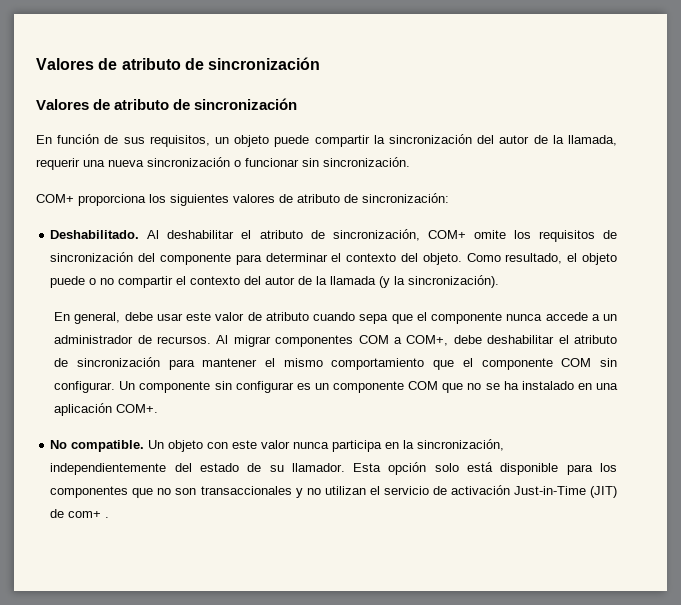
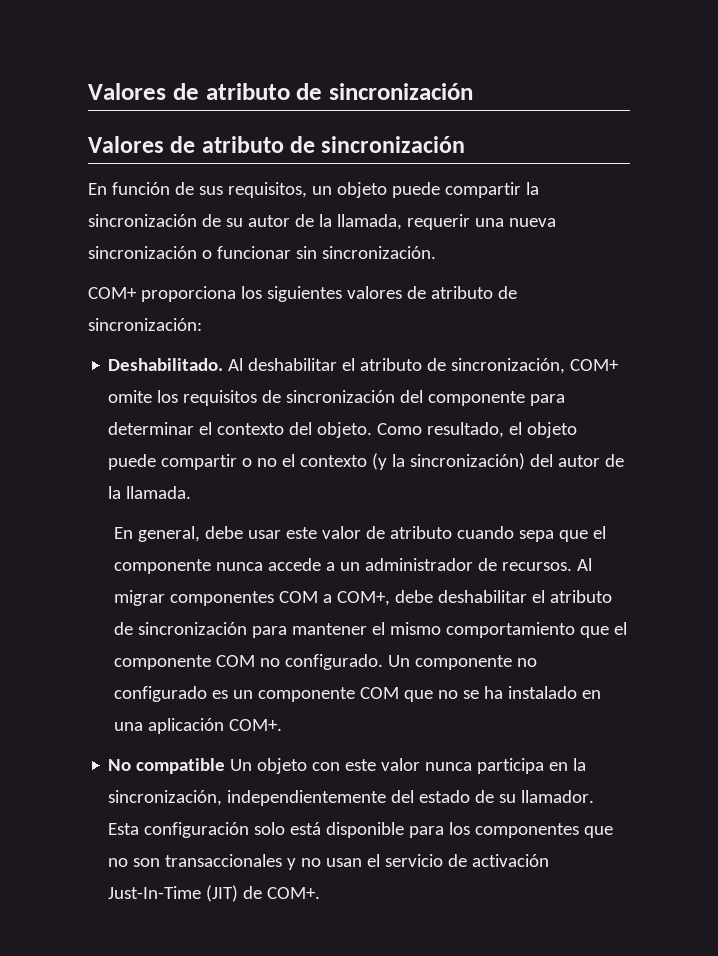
- En función de sus requisitos, un objeto puede compartir la sincronización del autor de la llamada, requerir una nueva sincronización o funcionar sin sincronización.
+ En función de sus requisitos, un objeto puede compartir la sincronización de su autor de la llamada, requerir una nueva sincronización o funcionar sin sincronización.
- Como resultado, el objeto puede o no compartir el contexto del autor de la llamada (y la sincronización).
+ Como resultado, el objeto puede compartir o no el contexto (y la sincronización) del autor de la llamada.
- Al migrar componentes COM a COM+, debe deshabilitar el atributo de sincronización para mantener el mismo comportamiento que el componente COM sin configurar. Un componente sin configurar es un componente COM que no se ha instalado en una aplicación COM+.
+ Al migrar componentes COM a COM+, debe deshabilitar el atributo de sincronización para mantener el mismo comportamiento que el componente COM no configurado. Un componente no configurado es un componente COM que no se ha instalado en una aplicación COM+.
- No compatible. Un objeto con este valor nunca participa en la sincronización, independientemente del estado de su llamador.
+ No compatible Un objeto con este valor nunca participa en la sincronización, independientemente del estado de su llamador.
- Esta opción solo está disponible para los componentes que no son transaccionales y no utilizan el servicio de activación Just-in-Time (JIT) de com+ .
+ Esta configuración solo está disponible para los componentes que no son transaccionales y no usan el servicio de activación Just-In-Time (JIT) de COM+.

